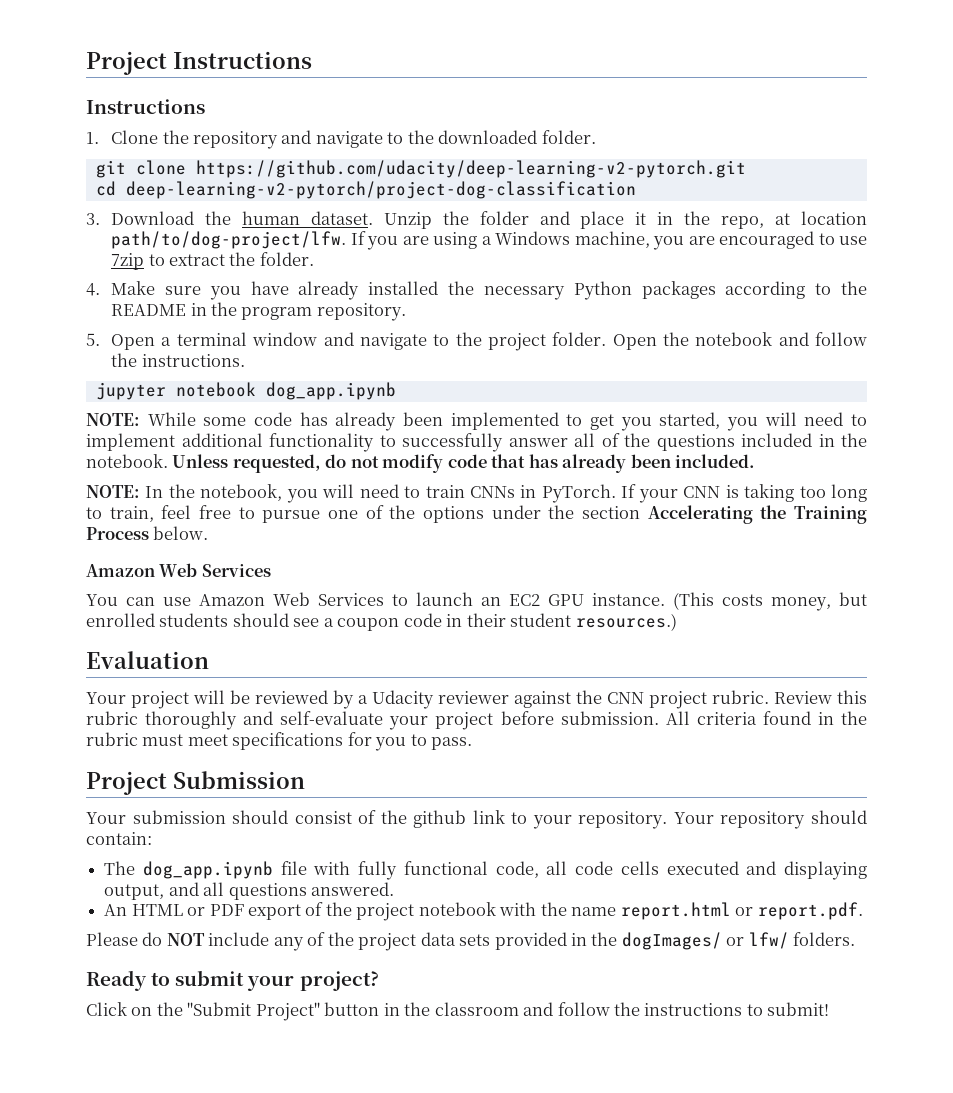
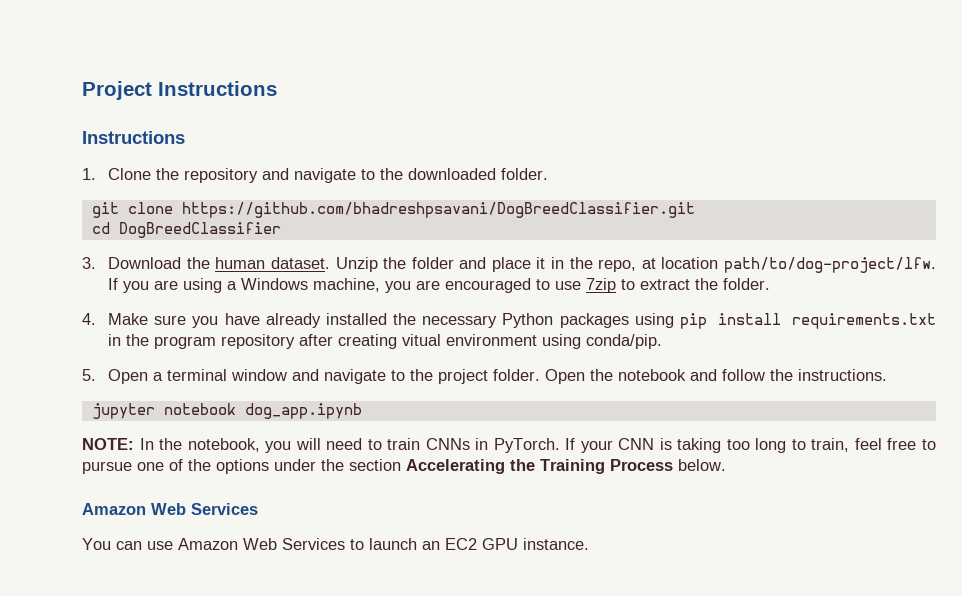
- git clone https://github.com/udacity/deep-learning-v2-pytorch.git
+ git clone https://github.com/bhadreshpsavani/DogBreedClassifier.git
- cd deep-learning-v2-pytorch/project-dog-classification
+ cd DogBreedClassifier
- 4. Make sure you have already installed the necessary Python packages according to the README in the program repository.
+ 4. Make sure you have already installed the necessary Python packages using pip install requirements.txt in the program repository after creating vitual environment using conda/pip.
- NOTE: While some code has already been implemented to get you started, you will need to implement additional functionality to successfully answer all of the questions included in the notebook. Unless requested, do not modify code that has already been included.
- (This costs money, but enrolled students should see a coupon code in their student resources.)
- Evaluation
- Your project will be reviewed by a Udacity reviewer against the CNN project rubric. Review this rubric thoroughly and self-evaluate your project before submission. All criteria found in the rubric must meet specifications for you to pass.
- Project Submission
- Your submission should consist of the github link to your repository. Your repository should contain:
- The dog_app.ipynb file with fully functional code, all code cells executed and displaying output, and all questions answered.
- An HTML or PDF export of the project notebook with the name report.html or report.pdf.
- Please do NOT include any of the project data sets provided in the dogImages/ or lfw/ folders.
- Ready to submit your project?
- Click on the "Submit Project" button in the classroom and follow the instructions to submit!

